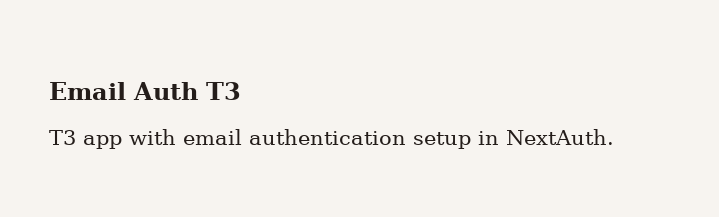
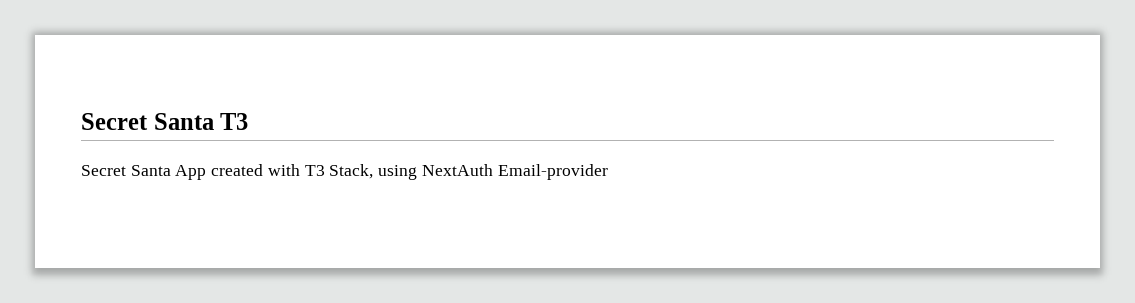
- Email Auth T3
+ Secret Santa T3
- T3 app with email authentication setup in NextAuth.
+ Secret Santa App created with T3 Stack, using NextAuth Email-provider

